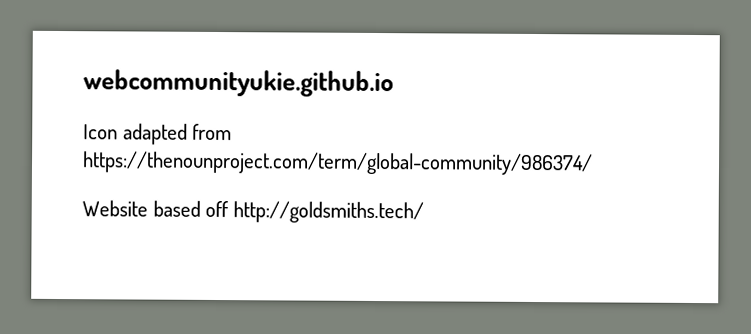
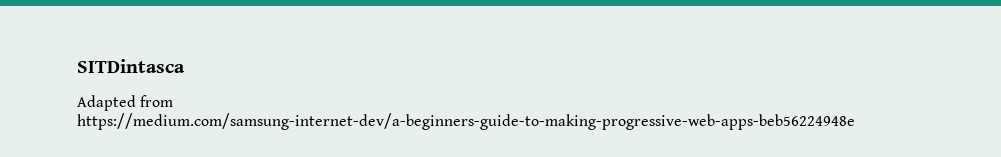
- webcommunityukie.github.io
- Icon adapted from https://thenounproject.com/term/global-community/986374/
- Website based off http://goldsmiths.tech/
+ SITDintasca
+ Adapted from https://medium.com/samsung-internet-dev/a-beginners-guide-to-making-progressive-web-apps-beb56224948e

